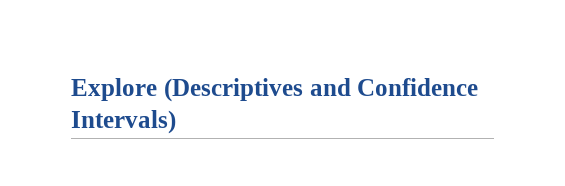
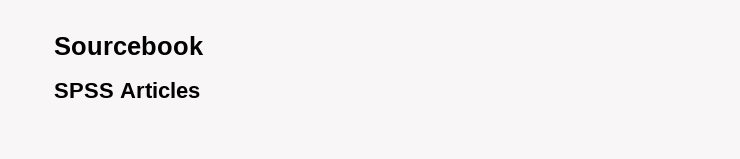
- Explore (Descriptives and Confidence Intervals)
+ Sourcebook
+ SPSS Articles

